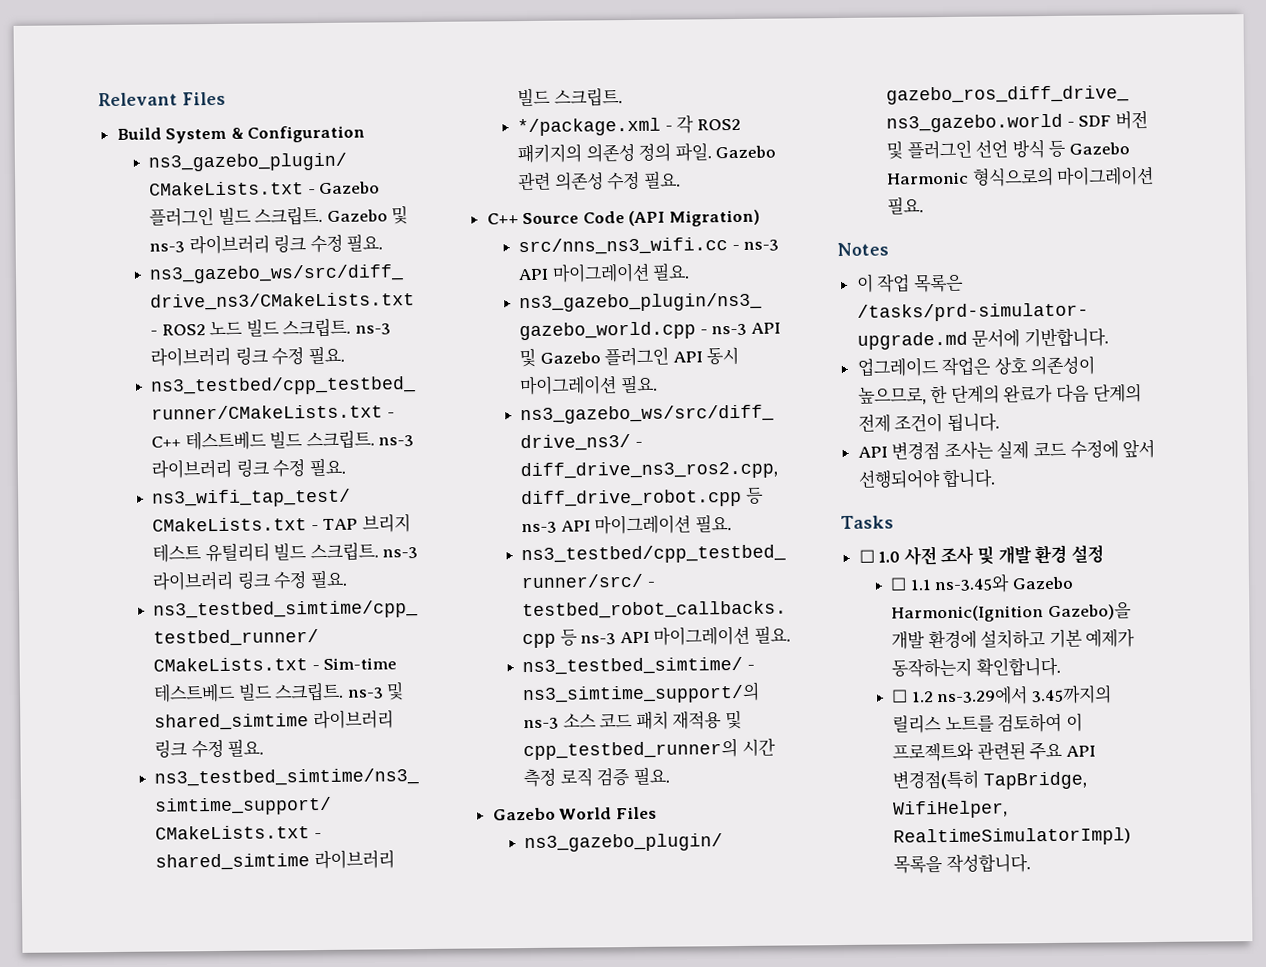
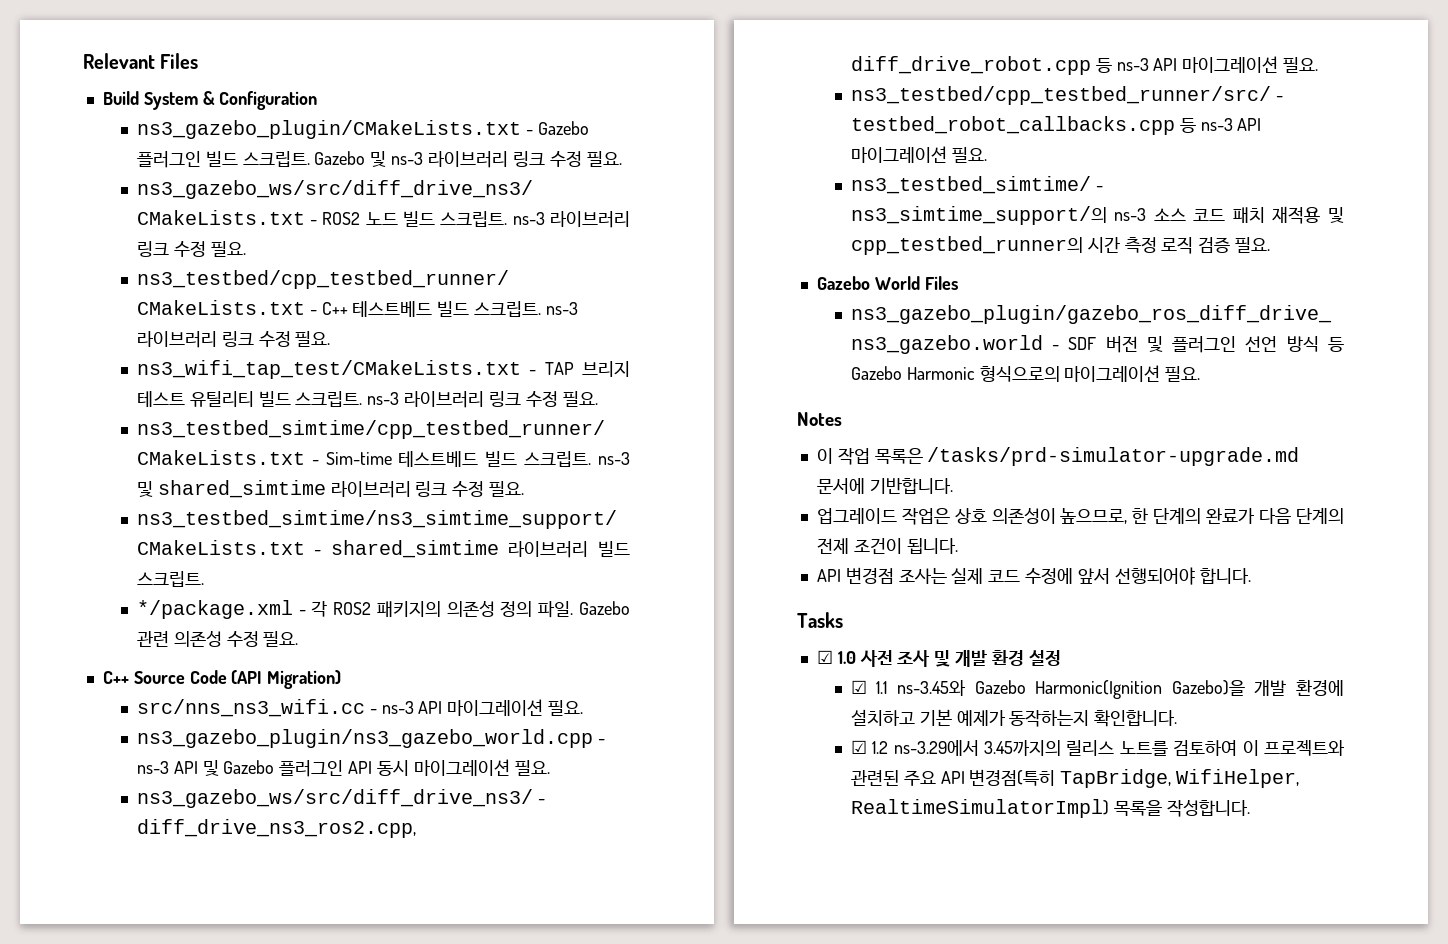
- ☐ 1.0 사전 조사 및 개발 환경 설정
+ ☑ 1.0 사전 조사 및 개발 환경 설정
- ☐ 1.1 ns-3.45와 Gazebo Harmonic(Ignition Gazebo)을 개발 환경에 설치하고 기본 예제가 동작하는지 확인합니다.
+ ☑ 1.1 ns-3.45와 Gazebo Harmonic(Ignition Gazebo)을 개발 환경에 설치하고 기본 예제가 동작하는지 확인합니다.
- ☐ 1.2 ns-3.29에서 3.45까지의 릴리스 노트를 검토하여 이 프로젝트와 관련된 주요 API 변경점(특히 TapBridge, WifiHelper, RealtimeSimulatorImpl) 목록을 작성합니다.
+ ☑ 1.2 ns-3.29에서 3.45까지의 릴리스 노트를 검토하여 이 프로젝트와 관련된 주요 API 변경점(특히 TapBridge, WifiHelper, RealtimeSimulatorImpl) 목록을 작성합니다.

